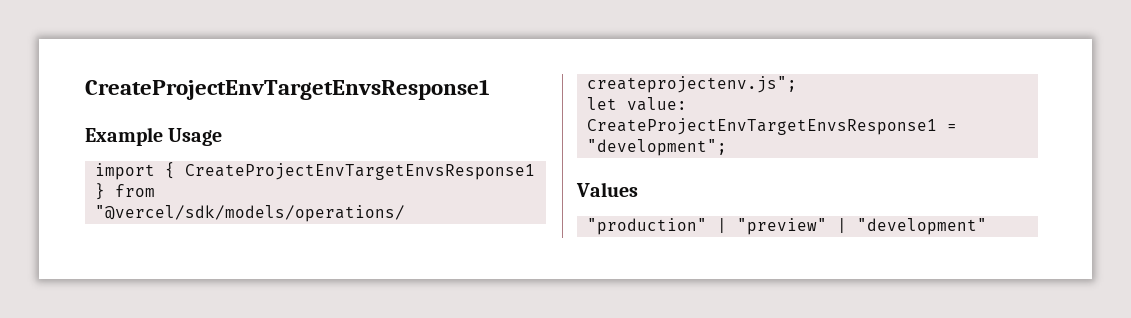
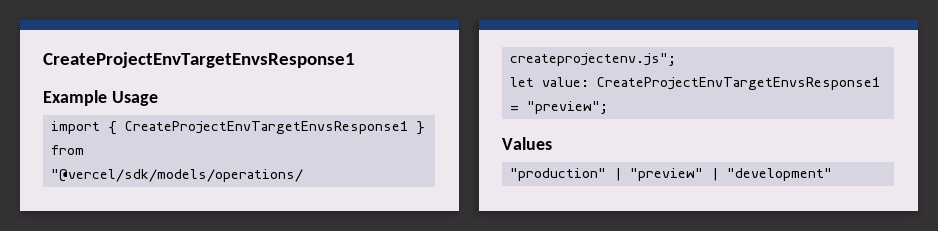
- let value: CreateProjectEnvTargetEnvsResponse1 = "development";
+ let value: CreateProjectEnvTargetEnvsResponse1 = "preview";

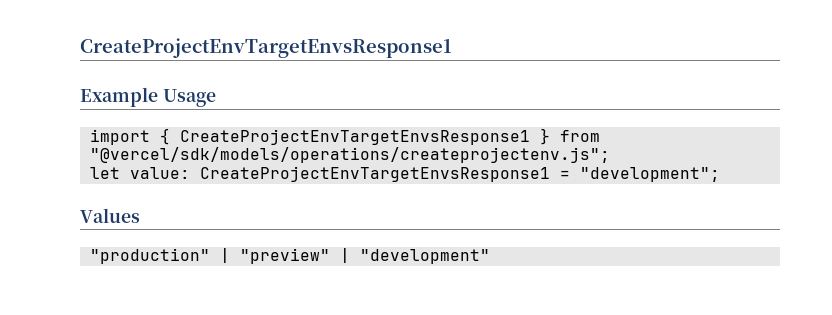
- let value: CreateProjectEnvTargetEnvsResponse1 = "preview";
+ let value: CreateProjectEnvTargetEnvsResponse1 = "development";

